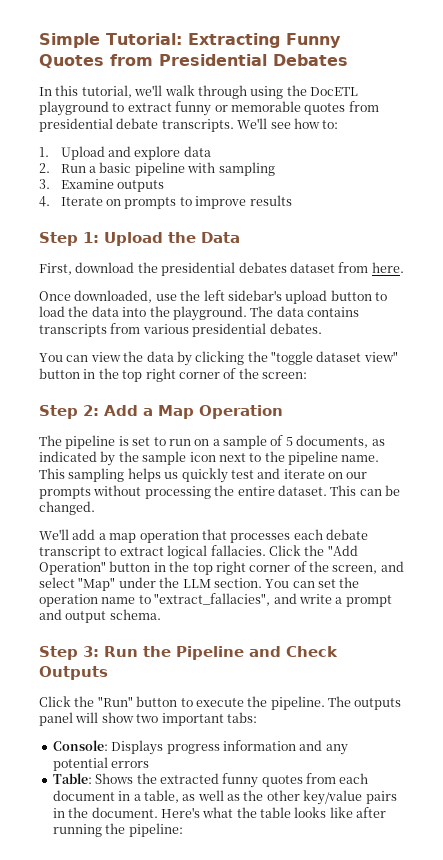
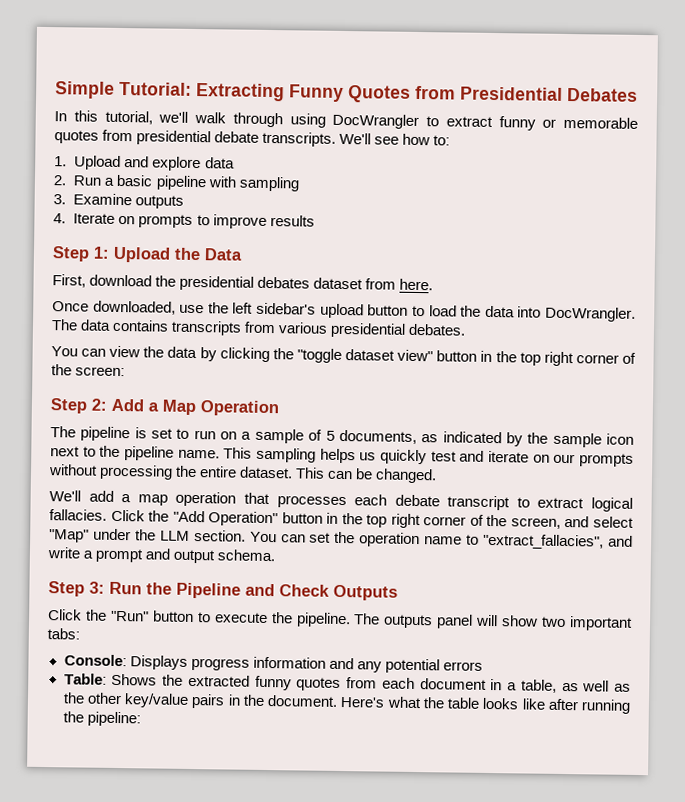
- In this tutorial, we'll walk through using the DocETL playground to extract funny or memorable quotes from presidential debate transcripts.
+ In this tutorial, we'll walk through using DocWrangler to extract funny or memorable quotes from presidential debate transcripts.
- Once downloaded, use the left sidebar's upload button to load the data into the playground.
+ Once downloaded, use the left sidebar's upload button to load the data into DocWrangler.

